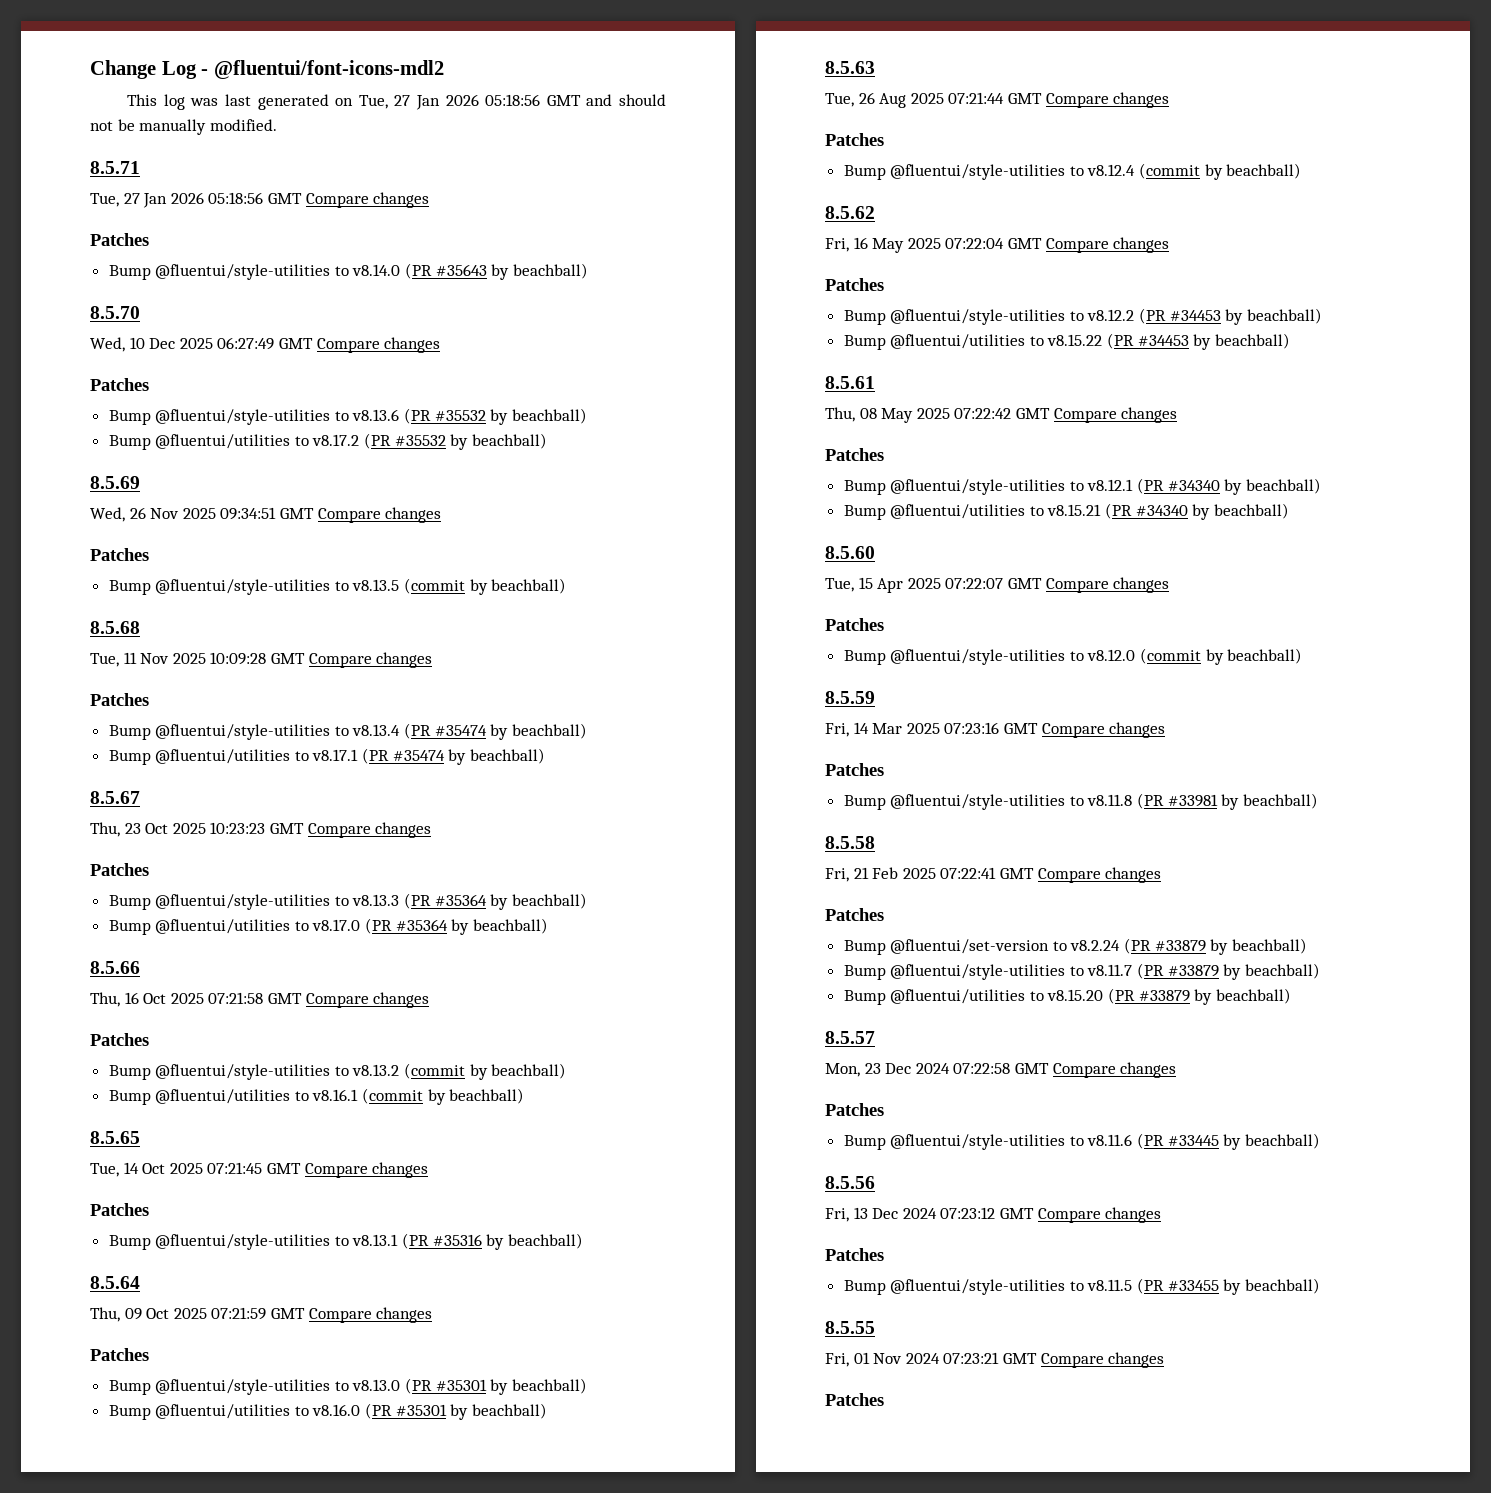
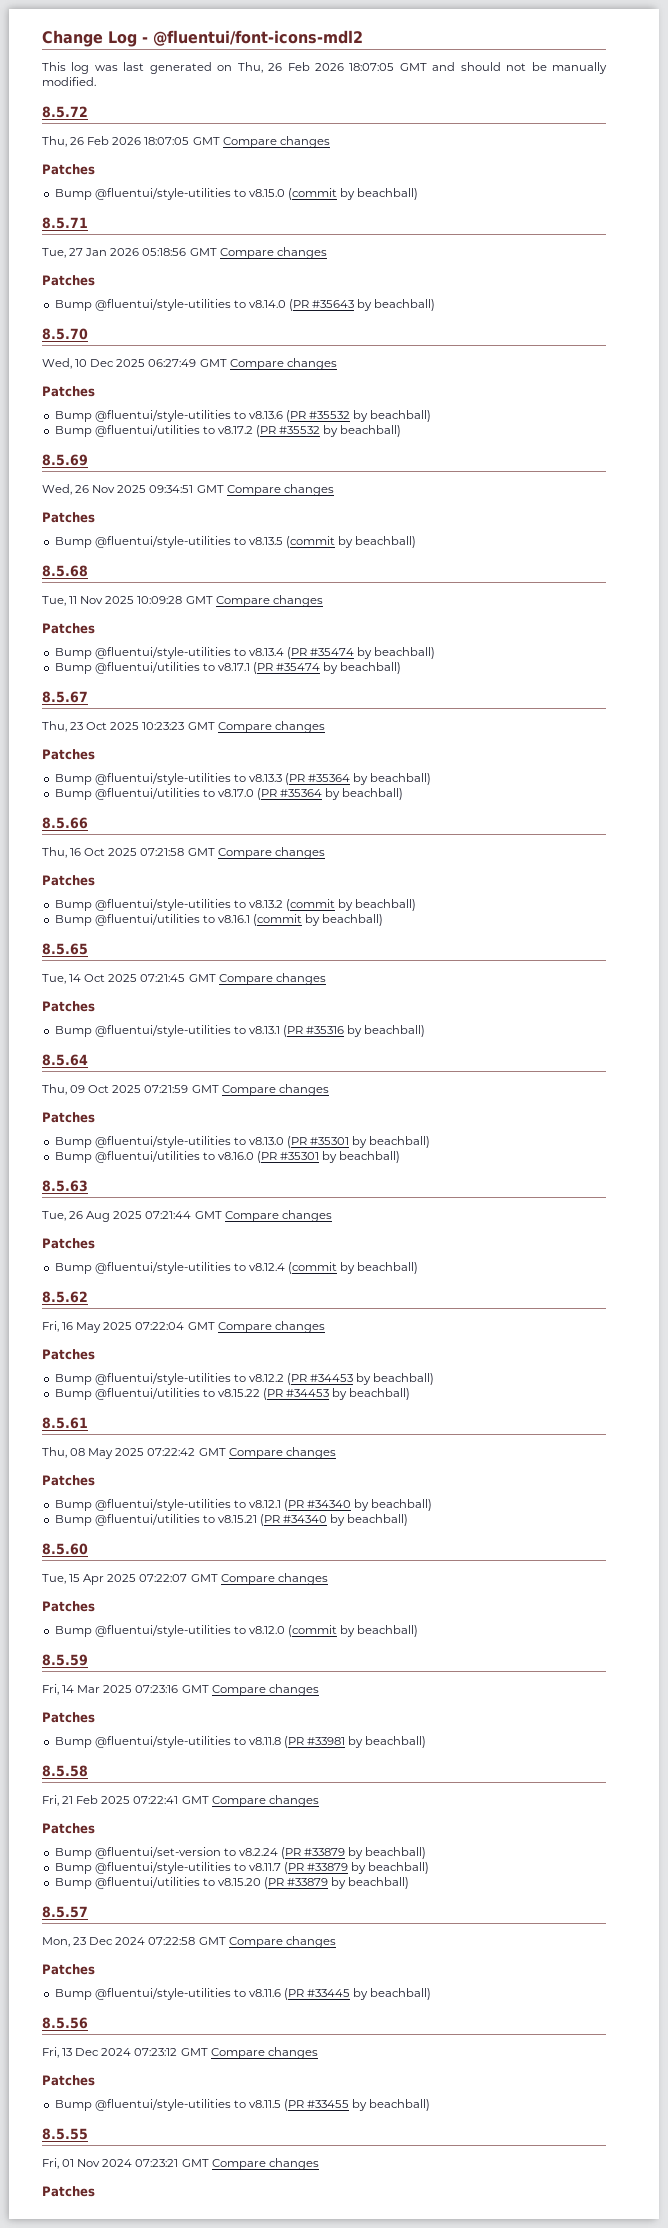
- This log was last generated on Tue, 27 Jan 2026 05:18:56 GMT and should not be manually modified.
+ This log was last generated on Thu, 26 Feb 2026 18:07:05 GMT and should not be manually modified.
+ 8.5.72
+ Thu, 26 Feb 2026 18:07:05 GMT Compare changes
+ Patches
+ Bump @fluentui/style-utilities to v8.15.0 (commit by beachball)

